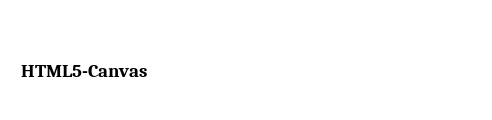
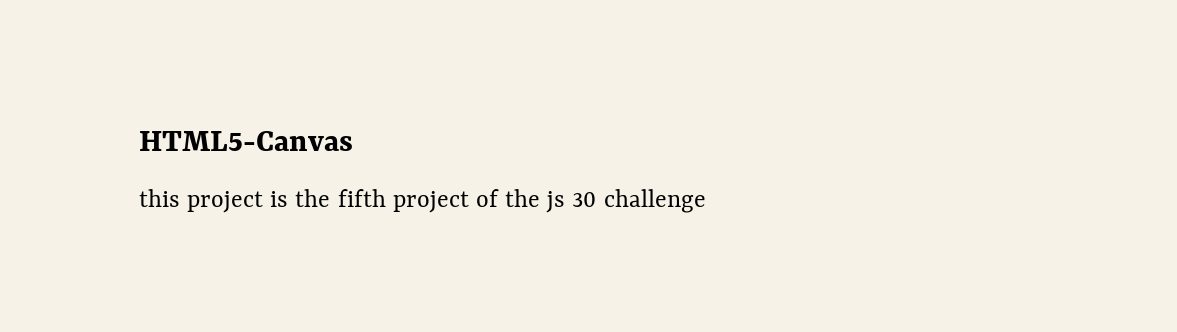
+ this project is the fifth project of the js 30 challenge

